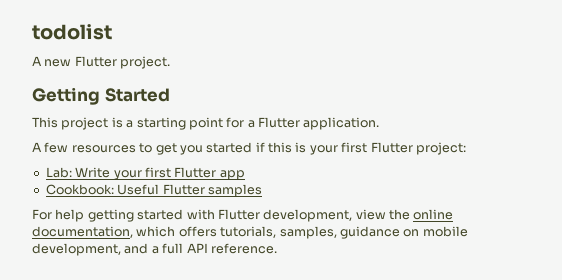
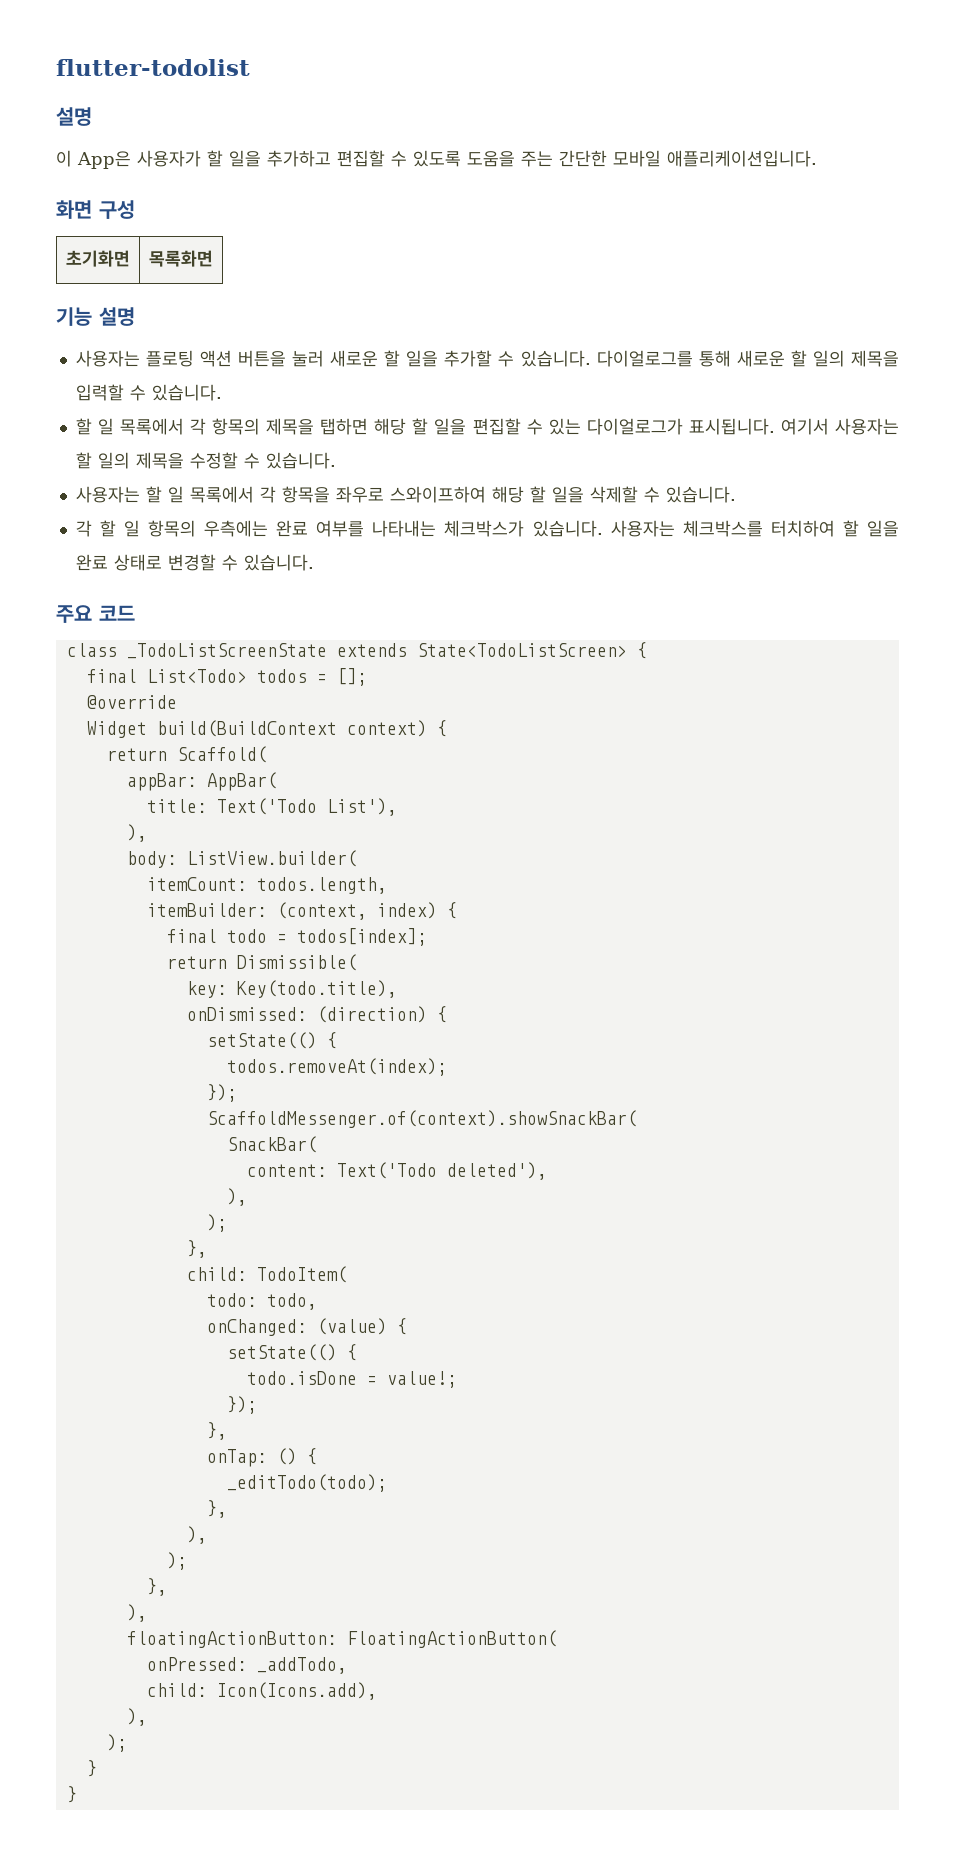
- todolist
- A new Flutter project.
- Getting Started
- This project is a starting point for a Flutter application.
- A few resources to get you started if this is your first Flutter project:
- Lab: Write your first Flutter app
- Cookbook: Useful Flutter samples
- For help getting started with Flutter development, view the online documentation, which offers tutorials, samples, guidance on mobile development, and a full API reference.
+ flutter-todolist
+ 설명
+ 이 App은 사용자가 할 일을 추가하고 편집할 수 있도록 도움을 주는 간단한 모바일 애플리케이션입니다.
+ 화면 구성
+ 초기화면 | 목록화면
+ 기능 설명
+ 사용자는 플로팅 액션 버튼을 눌러 새로운 할 일을 추가할 수 있습니다. 다이얼로그를 통해 새로운 할 일의 제목을 입력할 수 있습니다.
+ 할 일 목록에서 각 항목의 제목을 탭하면 해당 할 일을 편집할 수 있는 다이얼로그가 표시됩니다. 여기서 사용자는 할 일의 제목을 수정할 수 있습니다.
+ 사용자는 할 일 목록에서 각 항목을 좌우로 스와이프하여 해당 할 일을 삭제할 수 있습니다.
+ 각 할 일 항목의 우측에는 완료 여부를 나타내는 체크박스가 있습니다. 사용자는 체크박스를 터치하여 할 일을 완료 상태로 변경할 수 있습니다.
+ 주요 코드
+ class _TodoListScreenState extends State<TodoListScreen> {
+ final List<Todo> todos = [];
+ @override
+ Widget build(BuildContext context) {
+ return Scaffold(
+ appBar: AppBar(
+ title: Text('Todo List'),
+ ),
+ body: ListView.builder(
+ itemCount: todos.length,
+ itemBuilder: (context, index) {
+ final todo = todos[index];
+ return Dismissible(
+ key: Key(todo.title),
+ onDismissed: (direction) {
+ setState(() {
+ todos.removeAt(index);
+ });
+ ScaffoldMessenger.of(context).showSnackBar(
+ SnackBar(
+ content: Text('Todo deleted'),
+ ),
+ );
+ },
+ child: TodoItem(
+ todo: todo,
+ onChanged: (value) {
+ setState(() {
+ todo.isDone = value!;
+ });
+ },
+ onTap: () {
+ _editTodo(todo);
+ },
+ ),
+ );
+ },
+ ),
+ floatingActionButton: FloatingActionButton(
+ onPressed: _addTodo,
+ child: Icon(Icons.add),
+ ),
+ );
+ }
+ }

